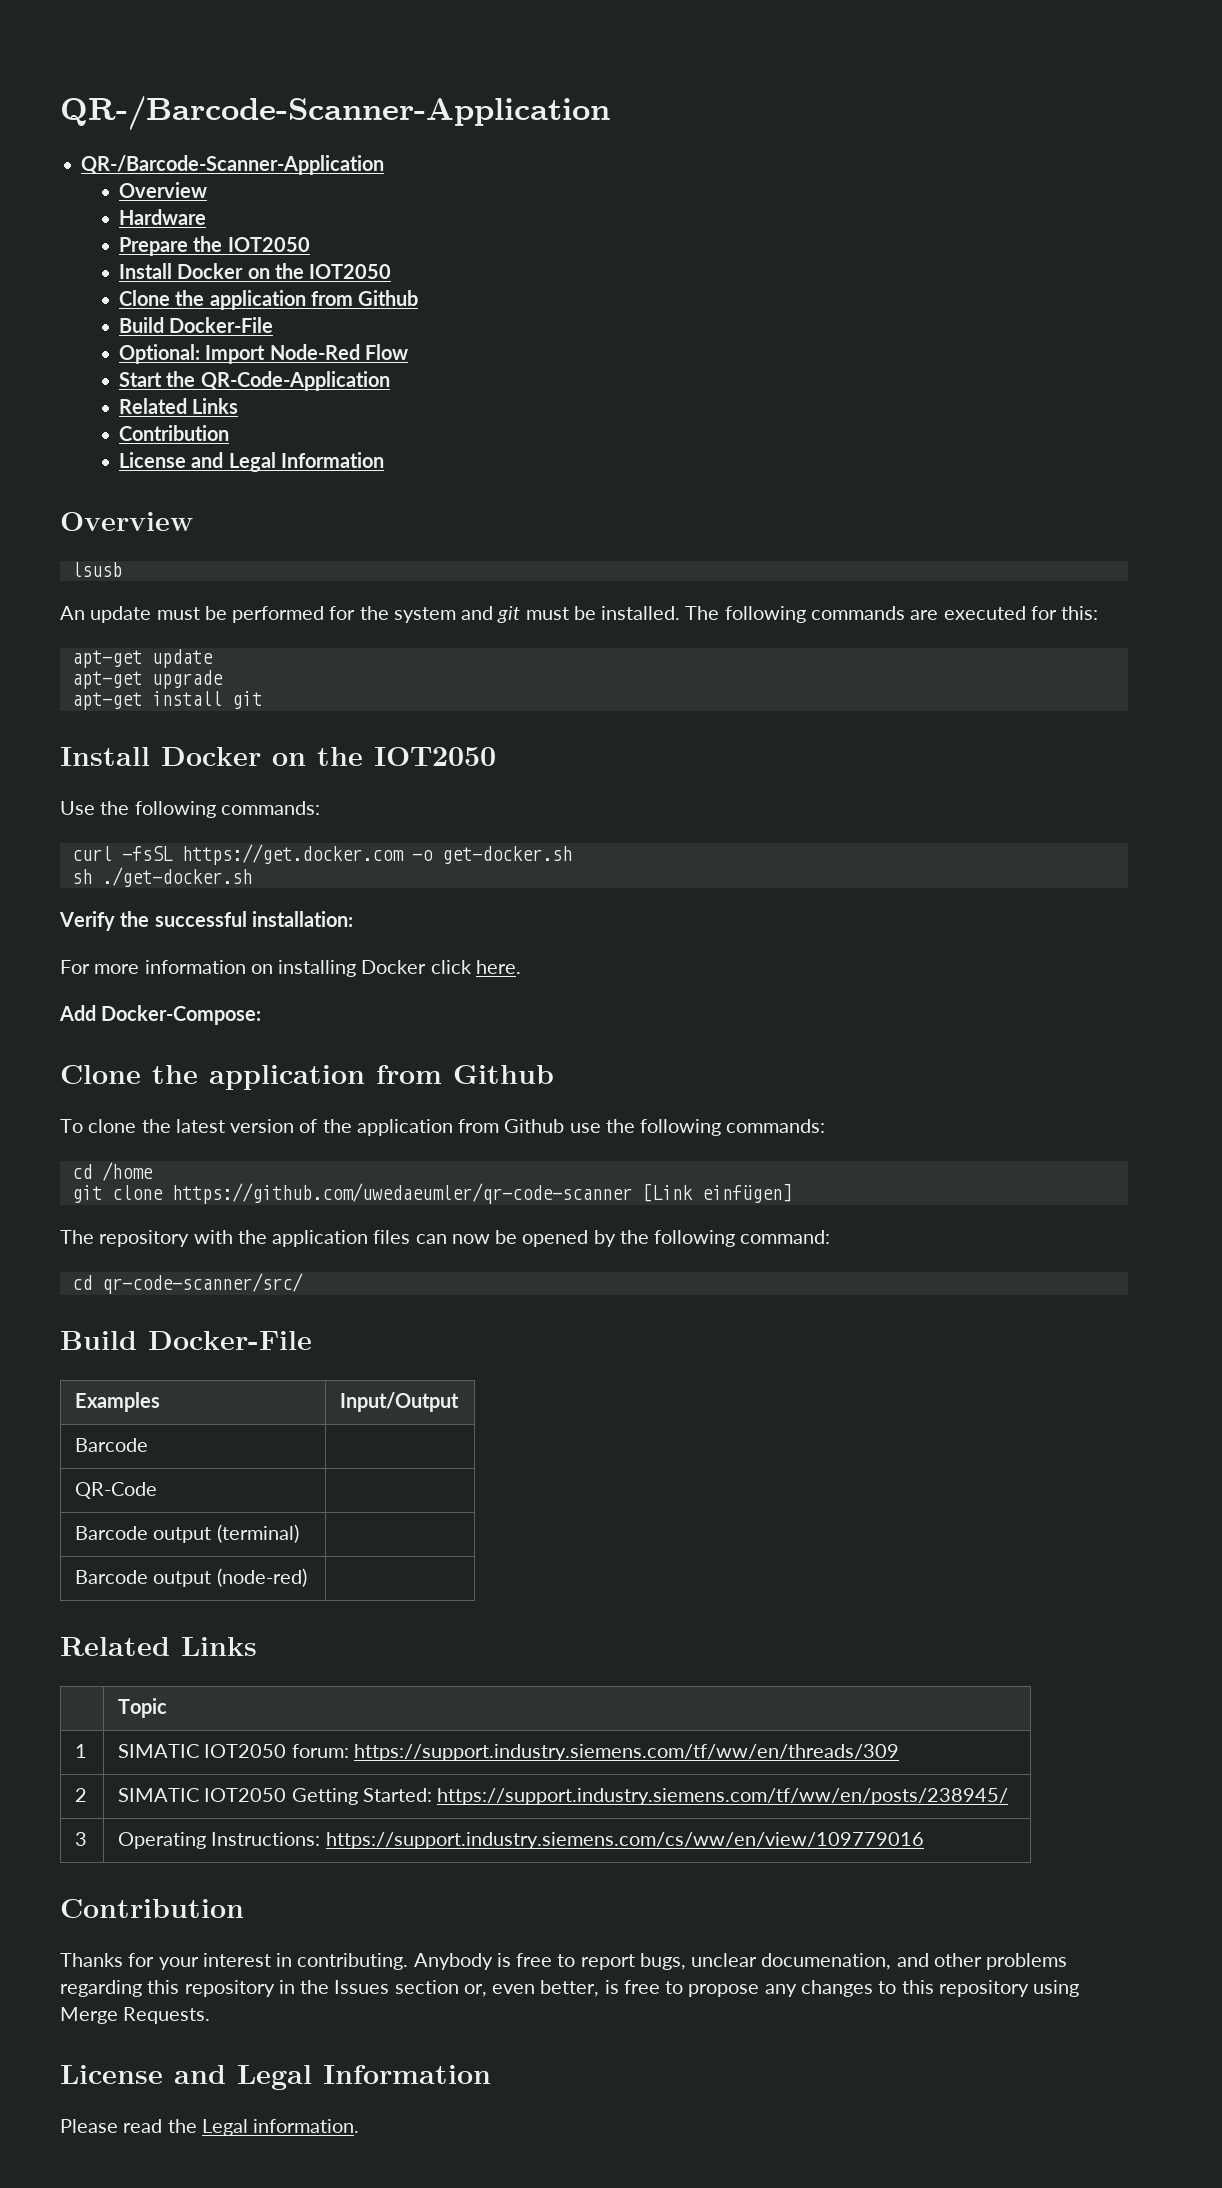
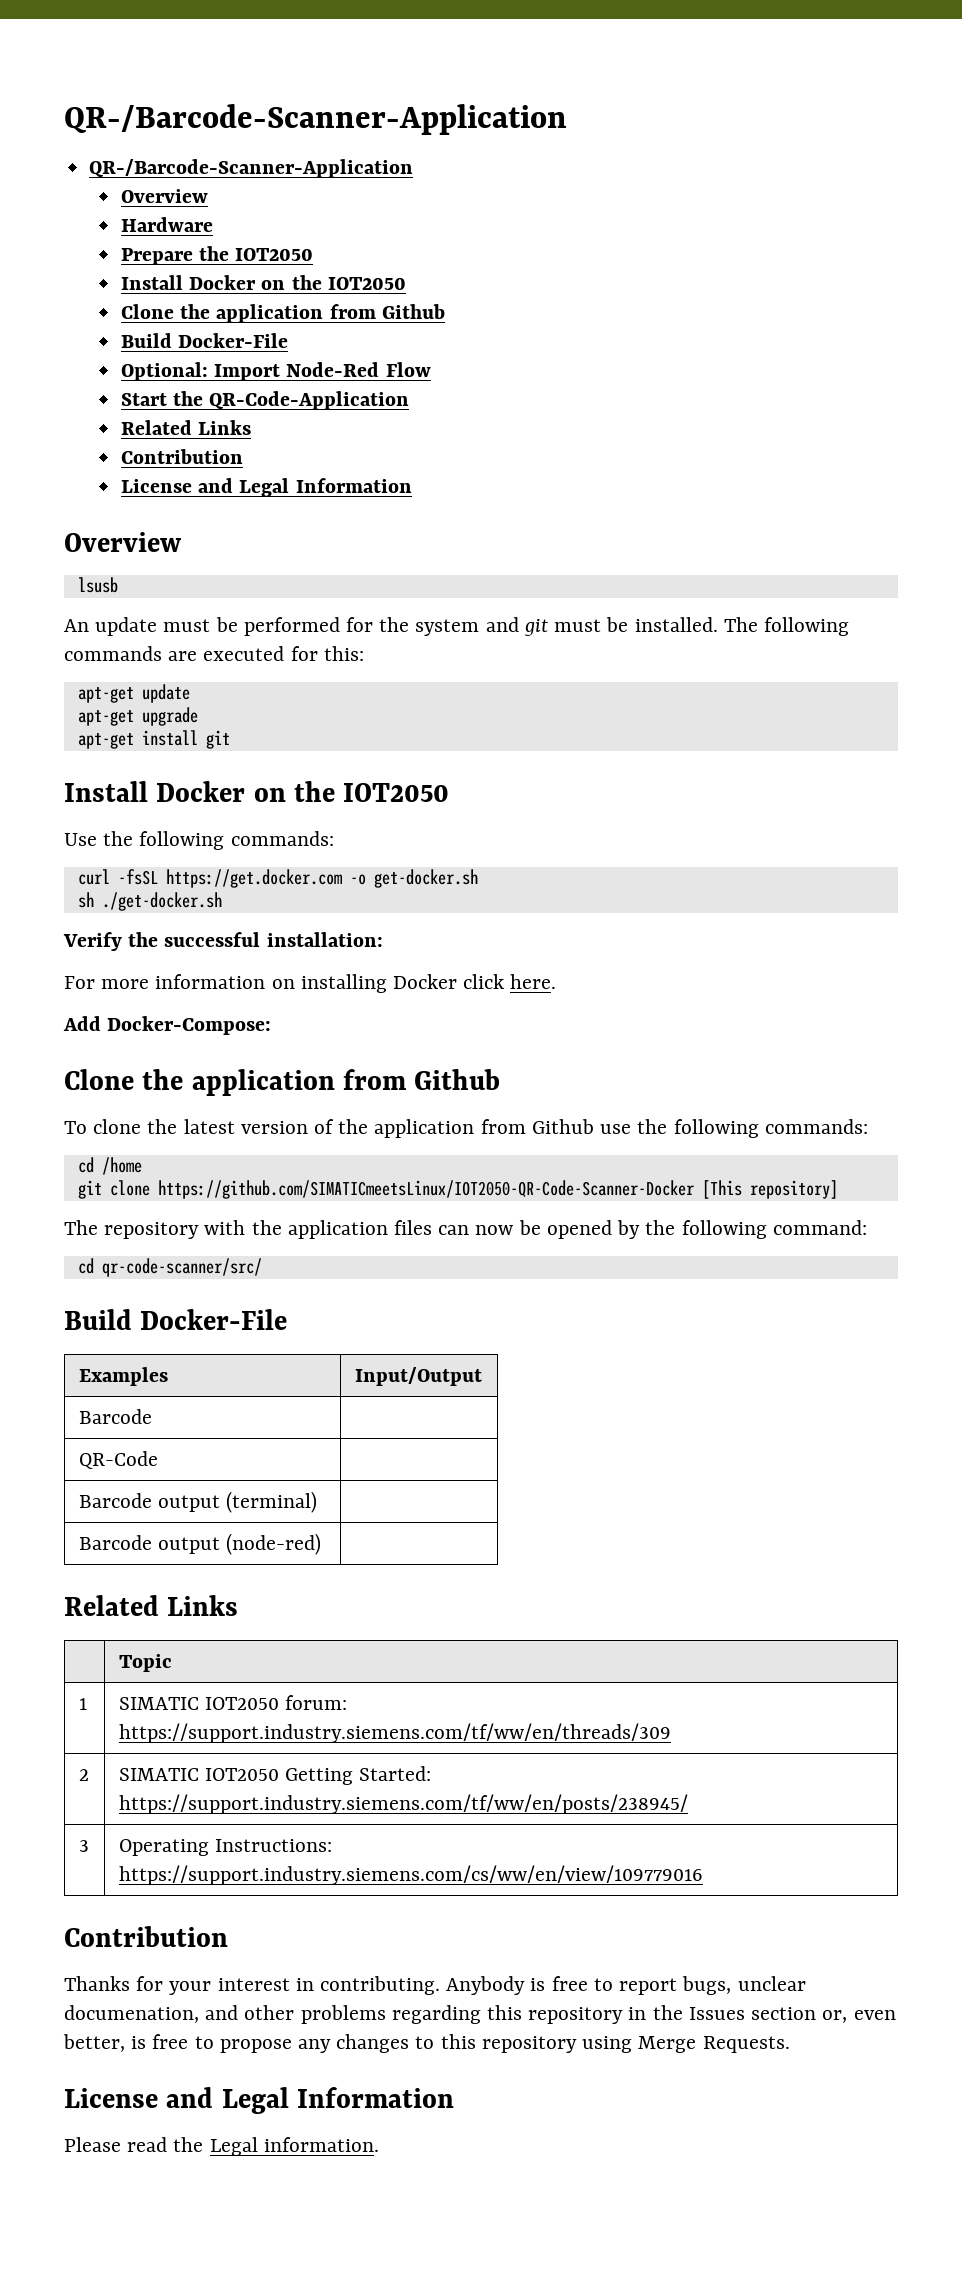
- git clone https://github.com/uwedaeumler/qr-code-scanner [Link einfügen]
+ git clone https://github.com/SIMATICmeetsLinux/IOT2050-QR-Code-Scanner-Docker [This repository]

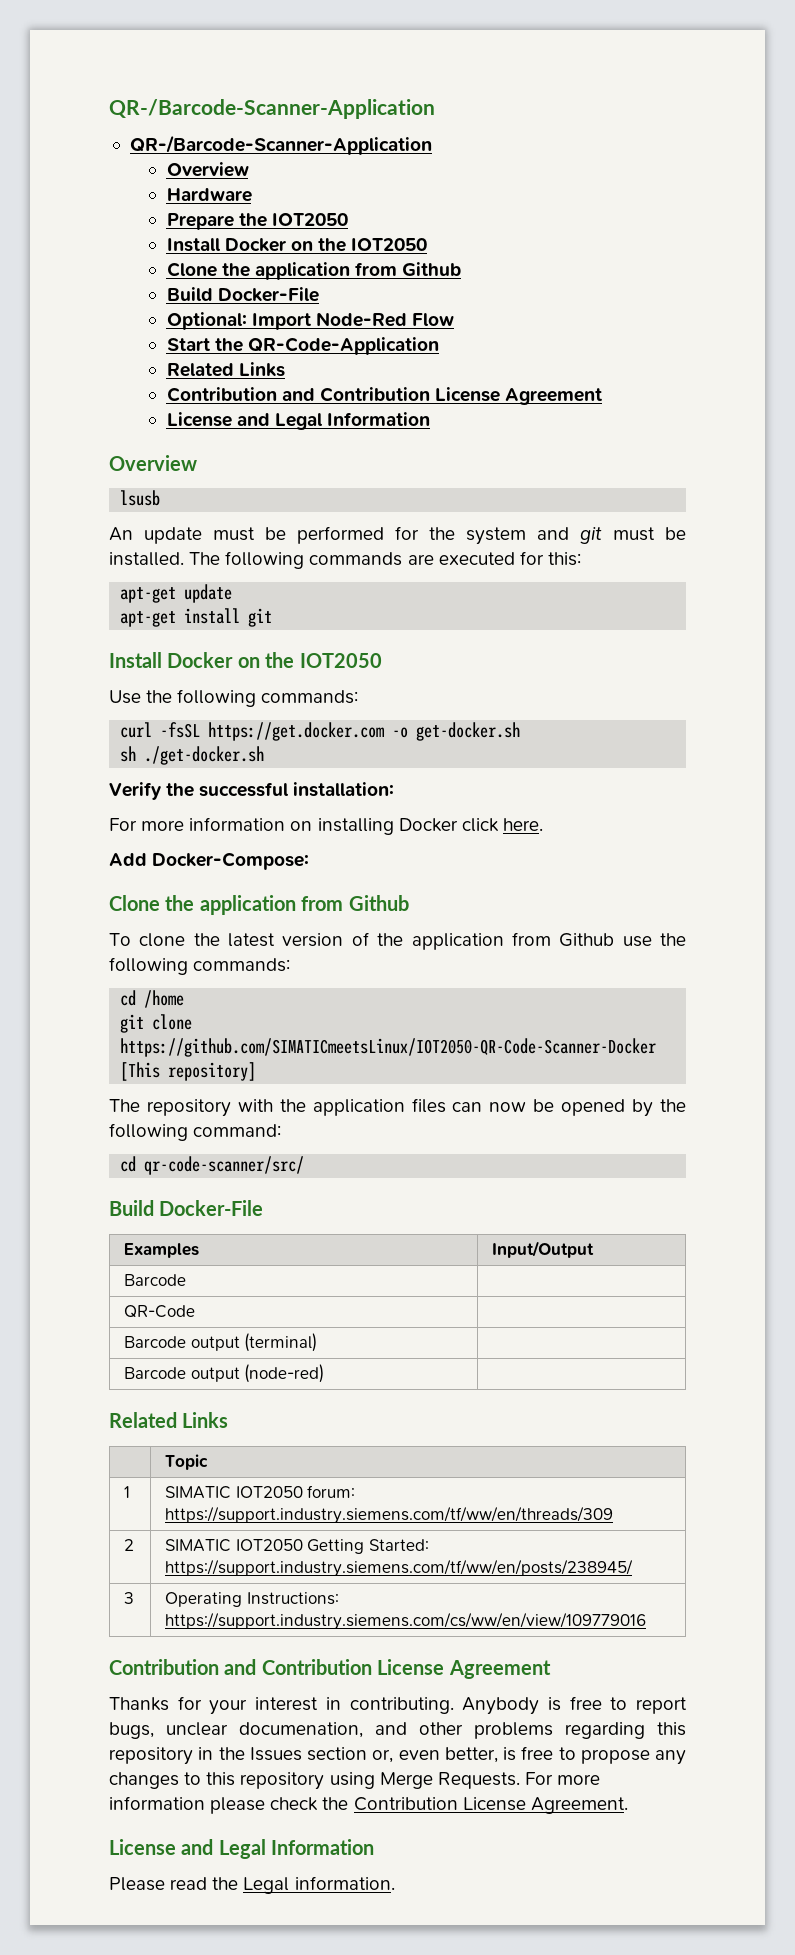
  Start the QR-Code-Application
  Related Links
- Contribution
+ Contribution and Contribution License Agreement
- apt-get upgrade
  3 | Operating Instructions: https://support.industry.siemens.com/cs/ww/en/view/109779016
- Contribution
+ Contribution and Contribution License Agreement
+ For more information please check the Contribution License Agreement.

